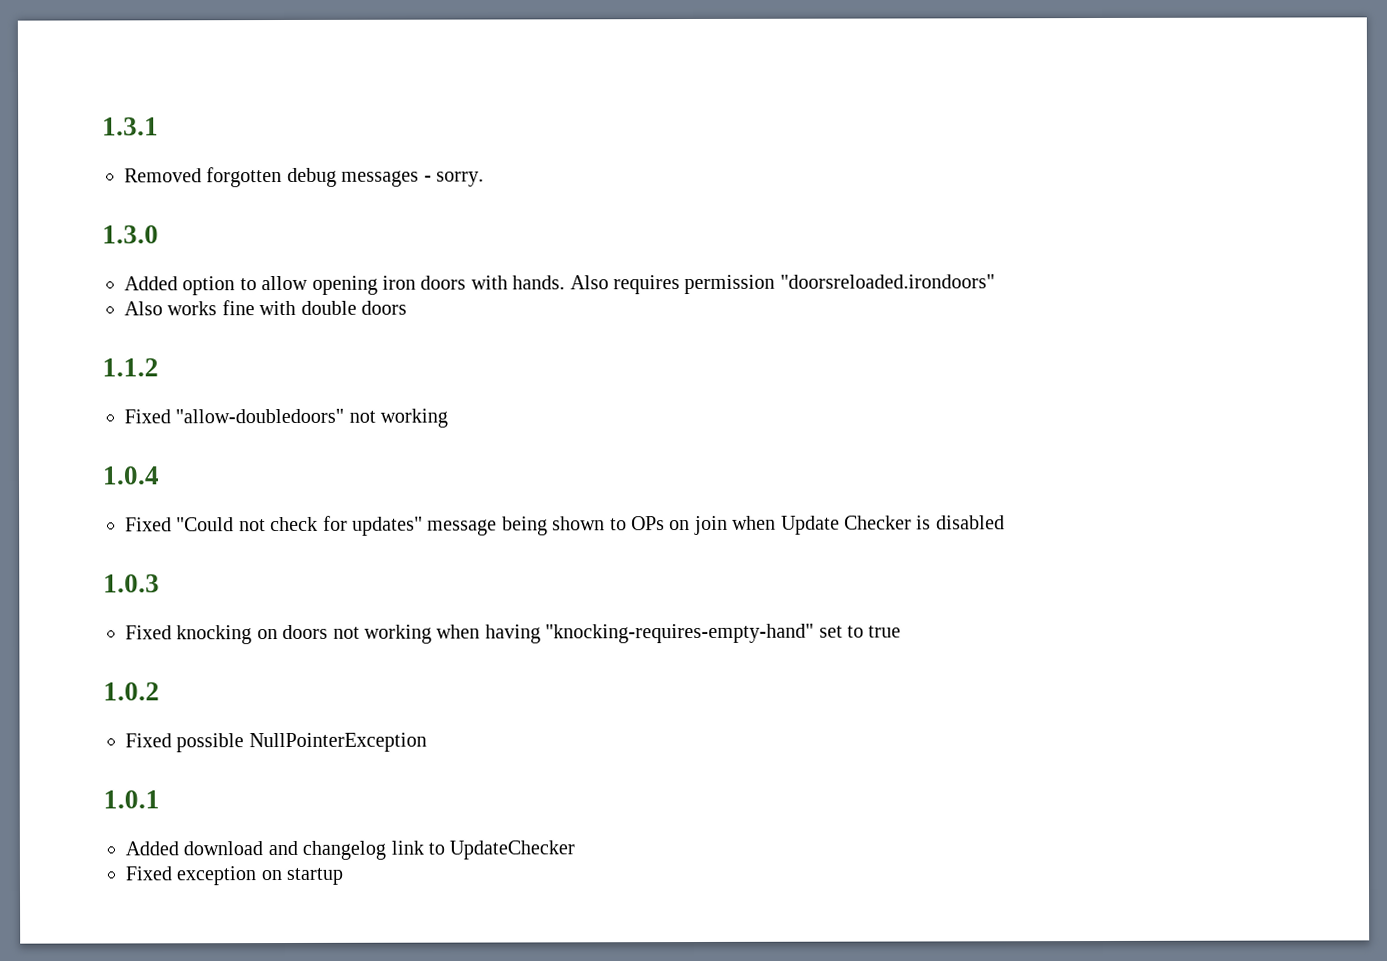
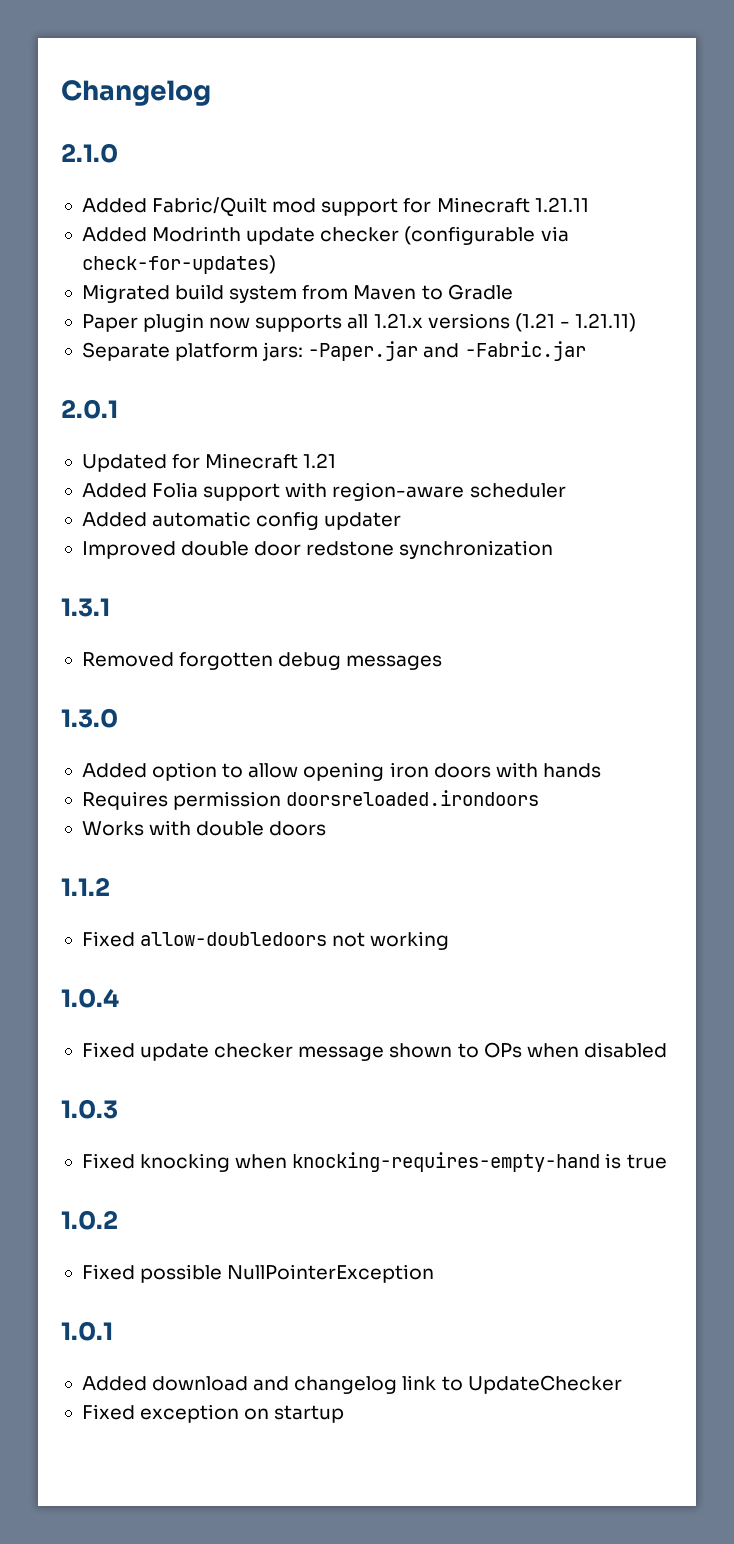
+ Changelog
+ 2.1.0
+ Added Fabric/Quilt mod support for Minecraft 1.21.11
+ Added Modrinth update checker (configurable via check-for-updates)
+ Migrated build system from Maven to Gradle
+ Paper plugin now supports all 1.21.x versions (1.21 - 1.21.11)
+ Separate platform jars: -Paper.jar and -Fabric.jar
+ 2.0.1
+ Updated for Minecraft 1.21
+ Added Folia support with region-aware scheduler
+ Added automatic config updater
+ Improved double door redstone synchronization
- Removed forgotten debug messages - sorry.
+ Removed forgotten debug messages
- Added option to allow opening iron doors with hands. Also requires permission "doorsreloaded.irondoors"
- Also works fine with double doors
+ Added option to allow opening iron doors with hands
+ Requires permission doorsreloaded.irondoors
+ Works with double doors
- Fixed "allow-doubledoors" not working
+ Fixed allow-doubledoors not working
- Fixed "Could not check for updates" message being shown to OPs on join when Update Checker is disabled
+ Fixed update checker message shown to OPs when disabled
  1.0.3
- Fixed knocking on doors not working when having "knocking-requires-empty-hand" set to true
+ Fixed knocking when knocking-requires-empty-hand is true

